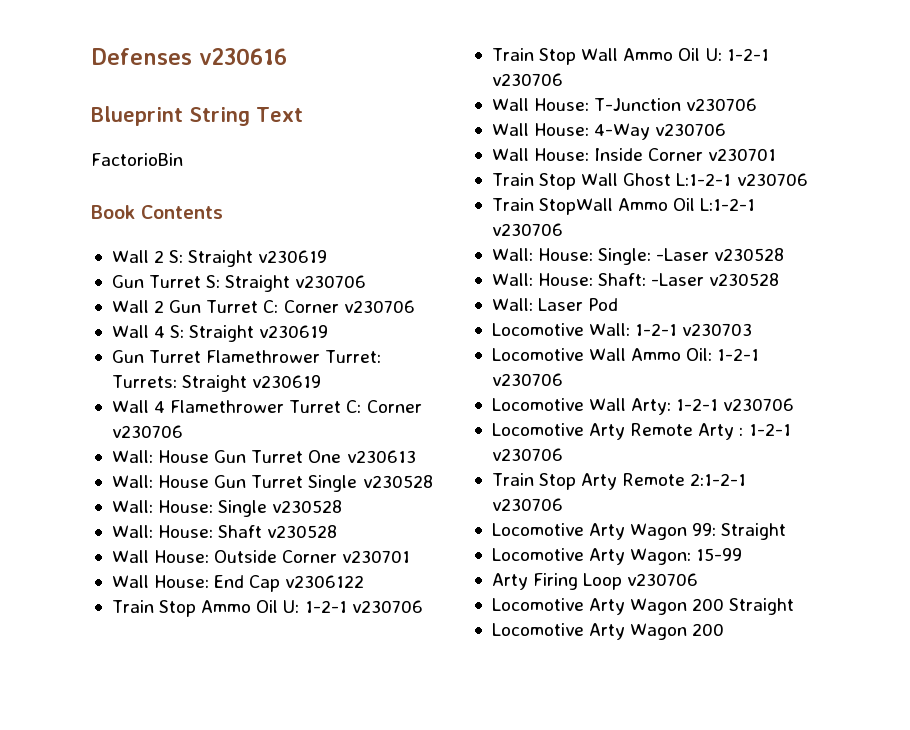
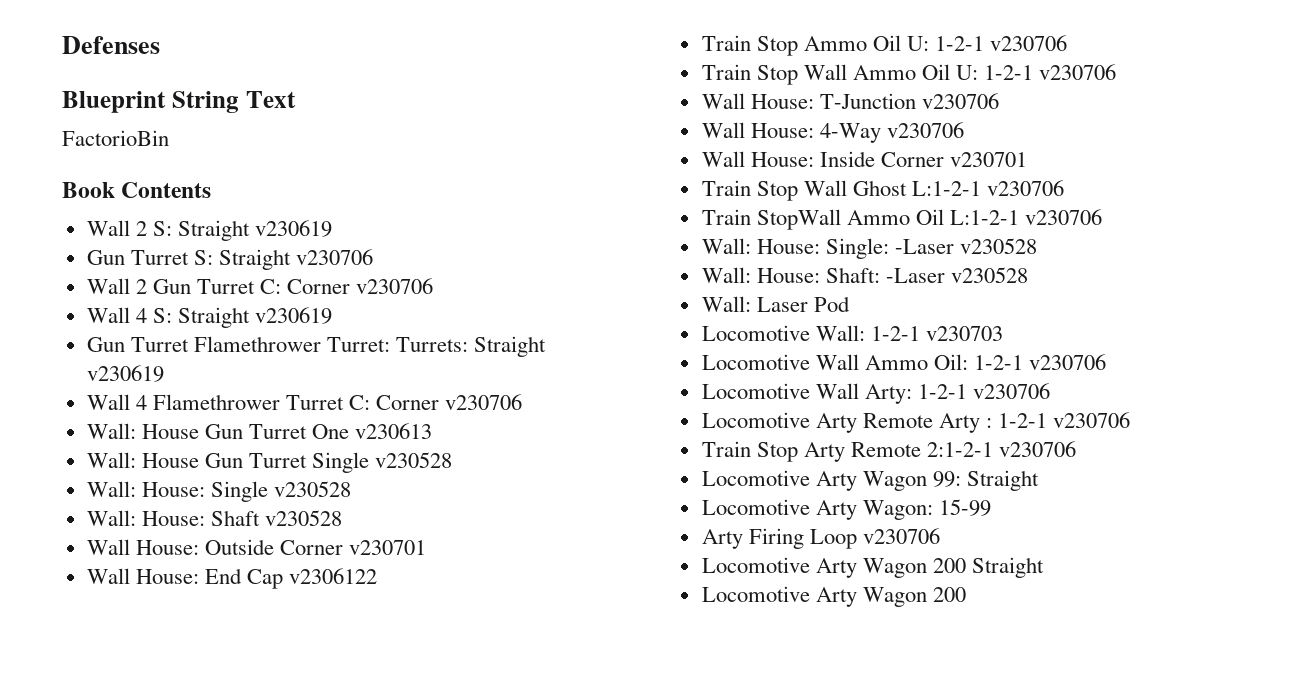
- Defenses v230616
+ Defenses

